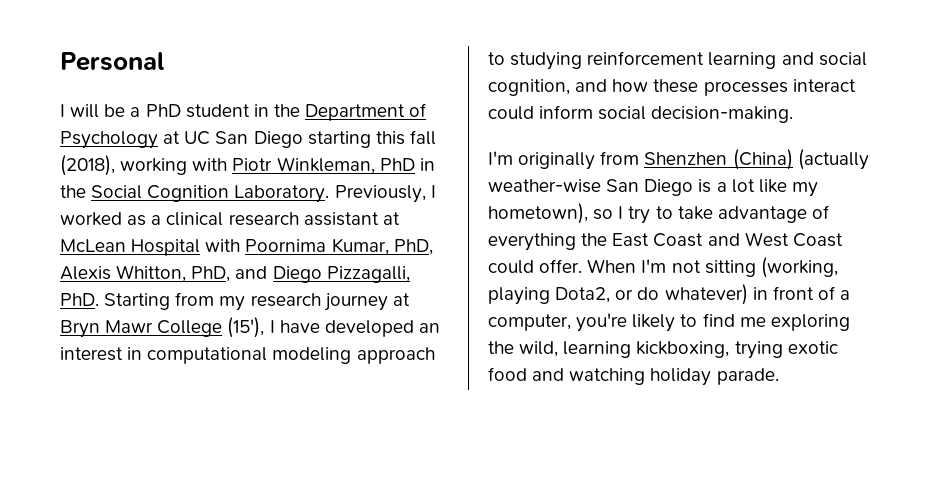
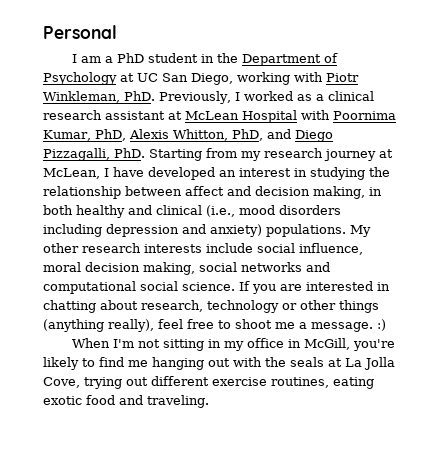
- I will be a PhD student in the Department of Psychology at UC San Diego starting this fall (2018), working with Piotr Winkleman, PhD in the Social Cognition Laboratory. Previously, I worked as a clinical research assistant at McLean Hospital with Poornima Kumar, PhD, Alexis Whitton, PhD, and Diego Pizzagalli, PhD. Starting from my research journey at Bryn Mawr College (15'), I have developed an interest in computational modeling approach to studying reinforcement learning and social cognition, and how these processes interact could inform social decision-making.
- I'm originally from Shenzhen (China) (actually weather-wise San Diego is a lot like my hometown), so I try to take advantage of everything the East Coast and West Coast could offer. When I'm not sitting (working, playing Dota2, or do whatever) in front of a computer, you're likely to find me exploring the wild, learning kickboxing, trying exotic food and watching holiday parade.
+ I am a PhD student in the Department of Psychology at UC San Diego, working with Piotr Winkleman, PhD. Previously, I worked as a clinical research assistant at McLean Hospital with Poornima Kumar, PhD, Alexis Whitton, PhD, and Diego Pizzagalli, PhD. Starting from my research journey at McLean, I have developed an interest in studying the relationship between affect and decision making, in both healthy and clinical (i.e., mood disorders including depression and anxiety) populations. My other research interests include social influence, moral decision making, social networks and computational social science. If you are interested in chatting about research, technology or other things (anything really), feel free to shoot me a message. :)
+ When I'm not sitting in my office in McGill, you're likely to find me hanging out with the seals at La Jolla Cove, trying out different exercise routines, eating exotic food and traveling.

